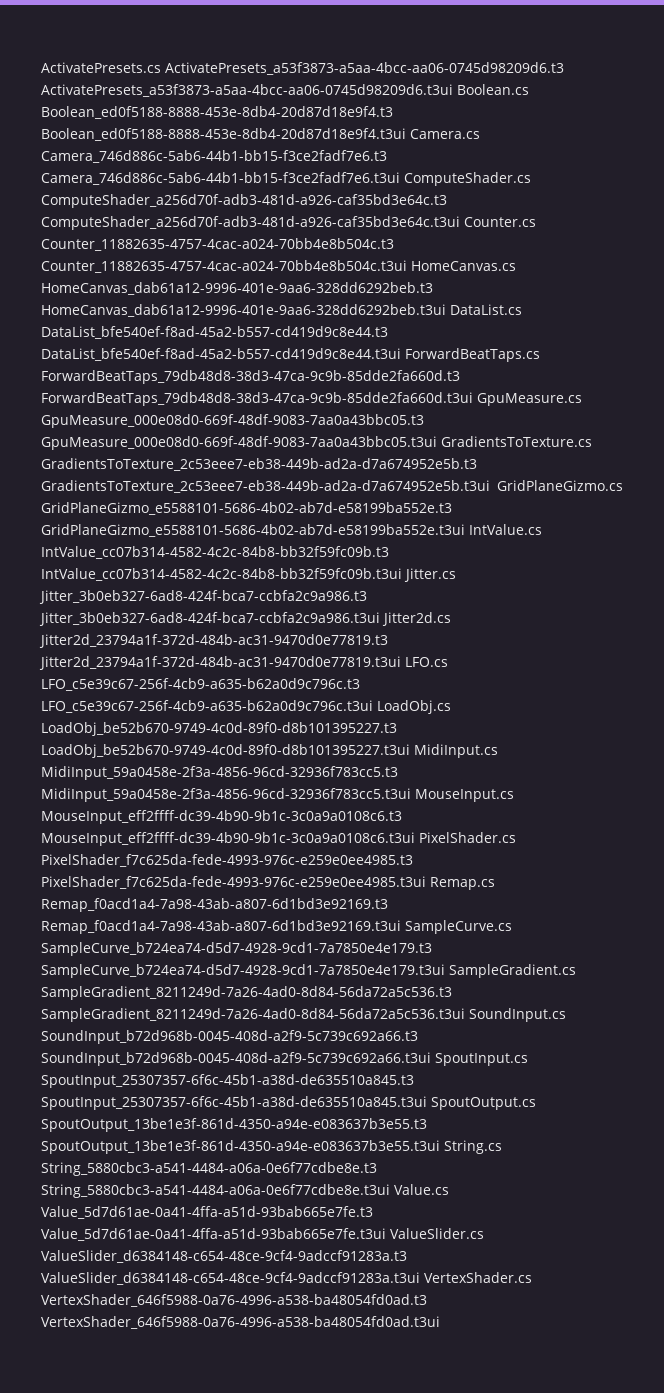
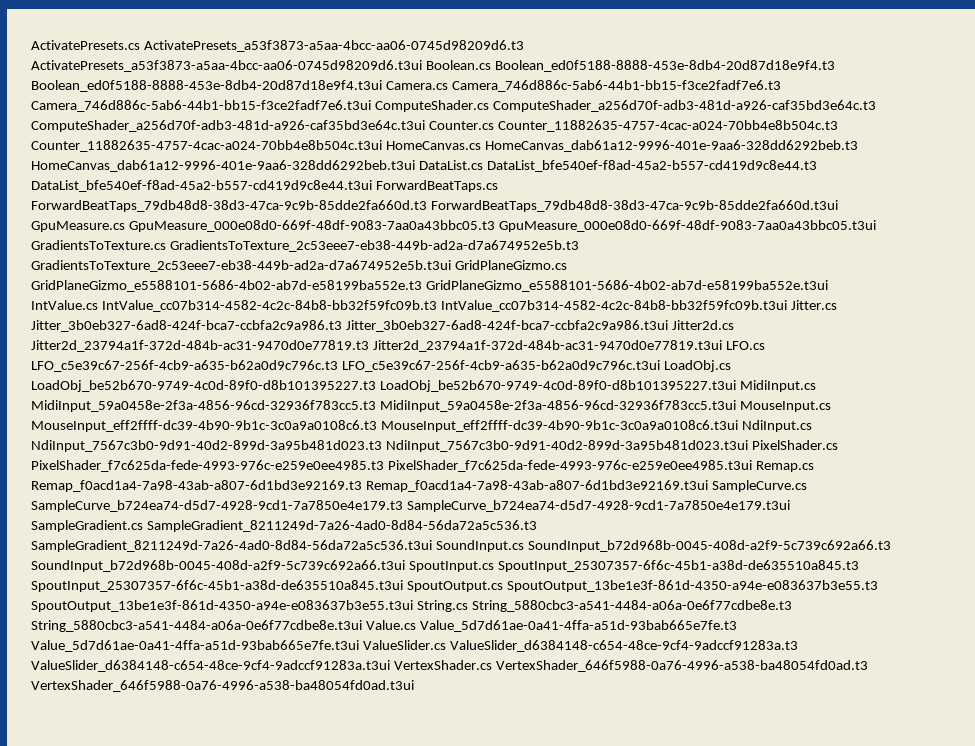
- ActivatePresets.cs ActivatePresets_a53f3873-a5aa-4bcc-aa06-0745d98209d6.t3 ActivatePresets_a53f3873-a5aa-4bcc-aa06-0745d98209d6.t3ui Boolean.cs Boolean_ed0f5188-8888-453e-8db4-20d87d18e9f4.t3 Boolean_ed0f5188-8888-453e-8db4-20d87d18e9f4.t3ui Camera.cs Camera_746d886c-5ab6-44b1-bb15-f3ce2fadf7e6.t3 Camera_746d886c-5ab6-44b1-bb15-f3ce2fadf7e6.t3ui ComputeShader.cs ComputeShader_a256d70f-adb3-481d-a926-caf35bd3e64c.t3 ComputeShader_a256d70f-adb3-481d-a926-caf35bd3e64c.t3ui Counter.cs Counter_11882635-4757-4cac-a024-70bb4e8b504c.t3 Counter_11882635-4757-4cac-a024-70bb4e8b504c.t3ui HomeCanvas.cs HomeCanvas_dab61a12-9996-401e-9aa6-328dd6292beb.t3 HomeCanvas_dab61a12-9996-401e-9aa6-328dd6292beb.t3ui DataList.cs DataList_bfe540ef-f8ad-45a2-b557-cd419d9c8e44.t3 DataList_bfe540ef-f8ad-45a2-b557-cd419d9c8e44.t3ui ForwardBeatTaps.cs ForwardBeatTaps_79db48d8-38d3-47ca-9c9b-85dde2fa660d.t3 ForwardBeatTaps_79db48d8-38d3-47ca-9c9b-85dde2fa660d.t3ui GpuMeasure.cs GpuMeasure_000e08d0-669f-48df-9083-7aa0a43bbc05.t3 GpuMeasure_000e08d0-669f-48df-9083-7aa0a43bbc05.t3ui GradientsToTexture.cs GradientsToTexture_2c53eee7-eb38-449b-ad2a-d7a674952e5b.t3 GradientsToTexture_2c53eee7-eb38-449b-ad2a-d7a674952e5b.t3ui GridPlaneGizmo.cs GridPlaneGizmo_e5588101-5686-4b02-ab7d-e58199ba552e.t3 GridPlaneGizmo_e5588101-5686-4b02-ab7d-e58199ba552e.t3ui IntValue.cs IntValue_cc07b314-4582-4c2c-84b8-bb32f59fc09b.t3 IntValue_cc07b314-4582-4c2c-84b8-bb32f59fc09b.t3ui Jitter.cs Jitter_3b0eb327-6ad8-424f-bca7-ccbfa2c9a986.t3 Jitter_3b0eb327-6ad8-424f-bca7-ccbfa2c9a986.t3ui Jitter2d.cs Jitter2d_23794a1f-372d-484b-ac31-9470d0e77819.t3 Jitter2d_23794a1f-372d-484b-ac31-9470d0e77819.t3ui LFO.cs LFO_c5e39c67-256f-4cb9-a635-b62a0d9c796c.t3 LFO_c5e39c67-256f-4cb9-a635-b62a0d9c796c.t3ui LoadObj.cs LoadObj_be52b670-9749-4c0d-89f0-d8b101395227.t3 LoadObj_be52b670-9749-4c0d-89f0-d8b101395227.t3ui MidiInput.cs MidiInput_59a0458e-2f3a-4856-96cd-32936f783cc5.t3 MidiInput_59a0458e-2f3a-4856-96cd-32936f783cc5.t3ui MouseInput.cs MouseInput_eff2ffff-dc39-4b90-9b1c-3c0a9a0108c6.t3 MouseInput_eff2ffff-dc39-4b90-9b1c-3c0a9a0108c6.t3ui PixelShader.cs PixelShader_f7c625da-fede-4993-976c-e259e0ee4985.t3 PixelShader_f7c625da-fede-4993-976c-e259e0ee4985.t3ui Remap.cs Remap_f0acd1a4-7a98-43ab-a807-6d1bd3e92169.t3 Remap_f0acd1a4-7a98-43ab-a807-6d1bd3e92169.t3ui SampleCurve.cs SampleCurve_b724ea74-d5d7-4928-9cd1-7a7850e4e179.t3 SampleCurve_b724ea74-d5d7-4928-9cd1-7a7850e4e179.t3ui SampleGradient.cs SampleGradient_8211249d-7a26-4ad0-8d84-56da72a5c536.t3 SampleGradient_8211249d-7a26-4ad0-8d84-56da72a5c536.t3ui SoundInput.cs SoundInput_b72d968b-0045-408d-a2f9-5c739c692a66.t3 SoundInput_b72d968b-0045-408d-a2f9-5c739c692a66.t3ui SpoutInput.cs SpoutInput_25307357-6f6c-45b1-a38d-de635510a845.t3 SpoutInput_25307357-6f6c-45b1-a38d-de635510a845.t3ui SpoutOutput.cs SpoutOutput_13be1e3f-861d-4350-a94e-e083637b3e55.t3 SpoutOutput_13be1e3f-861d-4350-a94e-e083637b3e55.t3ui String.cs String_5880cbc3-a541-4484-a06a-0e6f77cdbe8e.t3 String_5880cbc3-a541-4484-a06a-0e6f77cdbe8e.t3ui Value.cs Value_5d7d61ae-0a41-4ffa-a51d-93bab665e7fe.t3 Value_5d7d61ae-0a41-4ffa-a51d-93bab665e7fe.t3ui ValueSlider.cs ValueSlider_d6384148-c654-48ce-9cf4-9adccf91283a.t3 ValueSlider_d6384148-c654-48ce-9cf4-9adccf91283a.t3ui VertexShader.cs VertexShader_646f5988-0a76-4996-a538-ba48054fd0ad.t3 VertexShader_646f5988-0a76-4996-a538-ba48054fd0ad.t3ui
+ ActivatePresets.cs ActivatePresets_a53f3873-a5aa-4bcc-aa06-0745d98209d6.t3 ActivatePresets_a53f3873-a5aa-4bcc-aa06-0745d98209d6.t3ui Boolean.cs Boolean_ed0f5188-8888-453e-8db4-20d87d18e9f4.t3 Boolean_ed0f5188-8888-453e-8db4-20d87d18e9f4.t3ui Camera.cs Camera_746d886c-5ab6-44b1-bb15-f3ce2fadf7e6.t3 Camera_746d886c-5ab6-44b1-bb15-f3ce2fadf7e6.t3ui ComputeShader.cs ComputeShader_a256d70f-adb3-481d-a926-caf35bd3e64c.t3 ComputeShader_a256d70f-adb3-481d-a926-caf35bd3e64c.t3ui Counter.cs Counter_11882635-4757-4cac-a024-70bb4e8b504c.t3 Counter_11882635-4757-4cac-a024-70bb4e8b504c.t3ui HomeCanvas.cs HomeCanvas_dab61a12-9996-401e-9aa6-328dd6292beb.t3 HomeCanvas_dab61a12-9996-401e-9aa6-328dd6292beb.t3ui DataList.cs DataList_bfe540ef-f8ad-45a2-b557-cd419d9c8e44.t3 DataList_bfe540ef-f8ad-45a2-b557-cd419d9c8e44.t3ui ForwardBeatTaps.cs ForwardBeatTaps_79db48d8-38d3-47ca-9c9b-85dde2fa660d.t3 ForwardBeatTaps_79db48d8-38d3-47ca-9c9b-85dde2fa660d.t3ui GpuMeasure.cs GpuMeasure_000e08d0-669f-48df-9083-7aa0a43bbc05.t3 GpuMeasure_000e08d0-669f-48df-9083-7aa0a43bbc05.t3ui GradientsToTexture.cs GradientsToTexture_2c53eee7-eb38-449b-ad2a-d7a674952e5b.t3 GradientsToTexture_2c53eee7-eb38-449b-ad2a-d7a674952e5b.t3ui GridPlaneGizmo.cs GridPlaneGizmo_e5588101-5686-4b02-ab7d-e58199ba552e.t3 GridPlaneGizmo_e5588101-5686-4b02-ab7d-e58199ba552e.t3ui IntValue.cs IntValue_cc07b314-4582-4c2c-84b8-bb32f59fc09b.t3 IntValue_cc07b314-4582-4c2c-84b8-bb32f59fc09b.t3ui Jitter.cs Jitter_3b0eb327-6ad8-424f-bca7-ccbfa2c9a986.t3 Jitter_3b0eb327-6ad8-424f-bca7-ccbfa2c9a986.t3ui Jitter2d.cs Jitter2d_23794a1f-372d-484b-ac31-9470d0e77819.t3 Jitter2d_23794a1f-372d-484b-ac31-9470d0e77819.t3ui LFO.cs LFO_c5e39c67-256f-4cb9-a635-b62a0d9c796c.t3 LFO_c5e39c67-256f-4cb9-a635-b62a0d9c796c.t3ui LoadObj.cs LoadObj_be52b670-9749-4c0d-89f0-d8b101395227.t3 LoadObj_be52b670-9749-4c0d-89f0-d8b101395227.t3ui MidiInput.cs MidiInput_59a0458e-2f3a-4856-96cd-32936f783cc5.t3 MidiInput_59a0458e-2f3a-4856-96cd-32936f783cc5.t3ui MouseInput.cs MouseInput_eff2ffff-dc39-4b90-9b1c-3c0a9a0108c6.t3 MouseInput_eff2ffff-dc39-4b90-9b1c-3c0a9a0108c6.t3ui NdiInput.cs NdiInput_7567c3b0-9d91-40d2-899d-3a95b481d023.t3 NdiInput_7567c3b0-9d91-40d2-899d-3a95b481d023.t3ui PixelShader.cs PixelShader_f7c625da-fede-4993-976c-e259e0ee4985.t3 PixelShader_f7c625da-fede-4993-976c-e259e0ee4985.t3ui Remap.cs Remap_f0acd1a4-7a98-43ab-a807-6d1bd3e92169.t3 Remap_f0acd1a4-7a98-43ab-a807-6d1bd3e92169.t3ui SampleCurve.cs SampleCurve_b724ea74-d5d7-4928-9cd1-7a7850e4e179.t3 SampleCurve_b724ea74-d5d7-4928-9cd1-7a7850e4e179.t3ui SampleGradient.cs SampleGradient_8211249d-7a26-4ad0-8d84-56da72a5c536.t3 SampleGradient_8211249d-7a26-4ad0-8d84-56da72a5c536.t3ui SoundInput.cs SoundInput_b72d968b-0045-408d-a2f9-5c739c692a66.t3 SoundInput_b72d968b-0045-408d-a2f9-5c739c692a66.t3ui SpoutInput.cs SpoutInput_25307357-6f6c-45b1-a38d-de635510a845.t3 SpoutInput_25307357-6f6c-45b1-a38d-de635510a845.t3ui SpoutOutput.cs SpoutOutput_13be1e3f-861d-4350-a94e-e083637b3e55.t3 SpoutOutput_13be1e3f-861d-4350-a94e-e083637b3e55.t3ui String.cs String_5880cbc3-a541-4484-a06a-0e6f77cdbe8e.t3 String_5880cbc3-a541-4484-a06a-0e6f77cdbe8e.t3ui Value.cs Value_5d7d61ae-0a41-4ffa-a51d-93bab665e7fe.t3 Value_5d7d61ae-0a41-4ffa-a51d-93bab665e7fe.t3ui ValueSlider.cs ValueSlider_d6384148-c654-48ce-9cf4-9adccf91283a.t3 ValueSlider_d6384148-c654-48ce-9cf4-9adccf91283a.t3ui VertexShader.cs VertexShader_646f5988-0a76-4996-a538-ba48054fd0ad.t3 VertexShader_646f5988-0a76-4996-a538-ba48054fd0ad.t3ui

